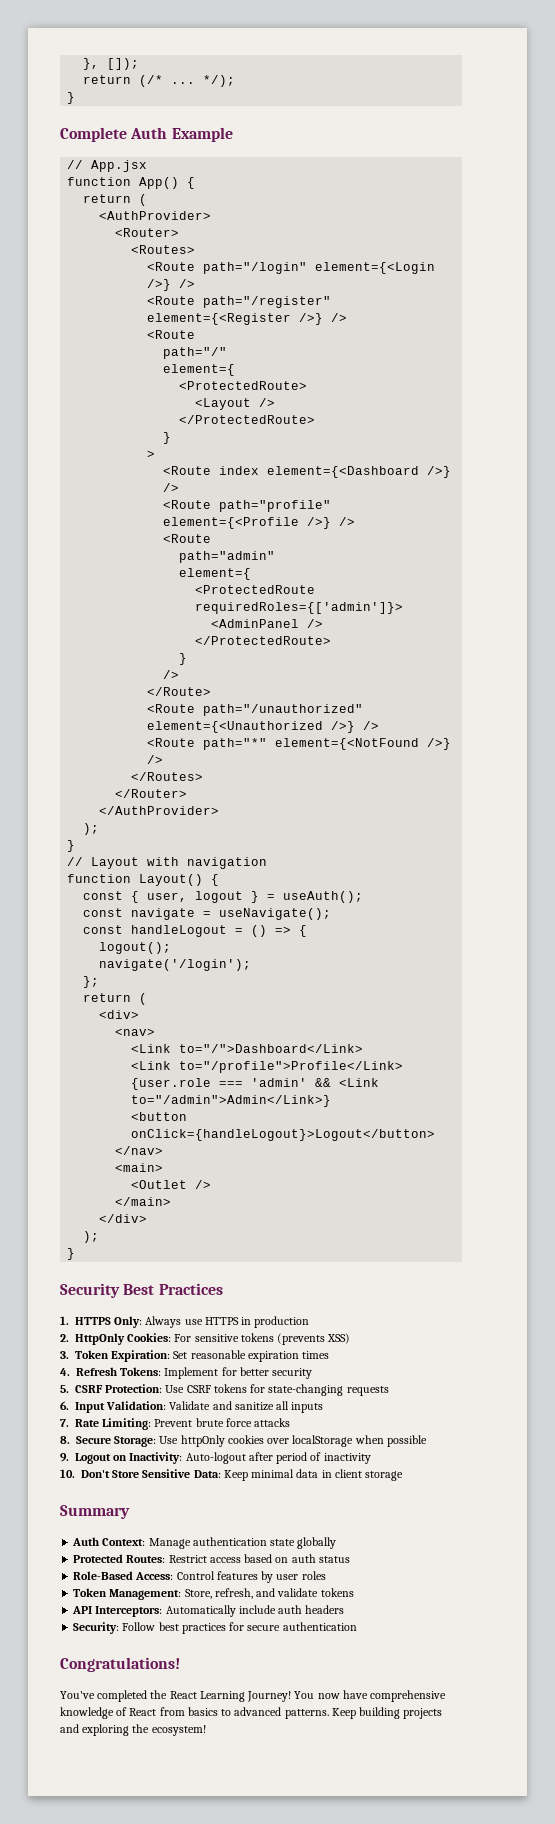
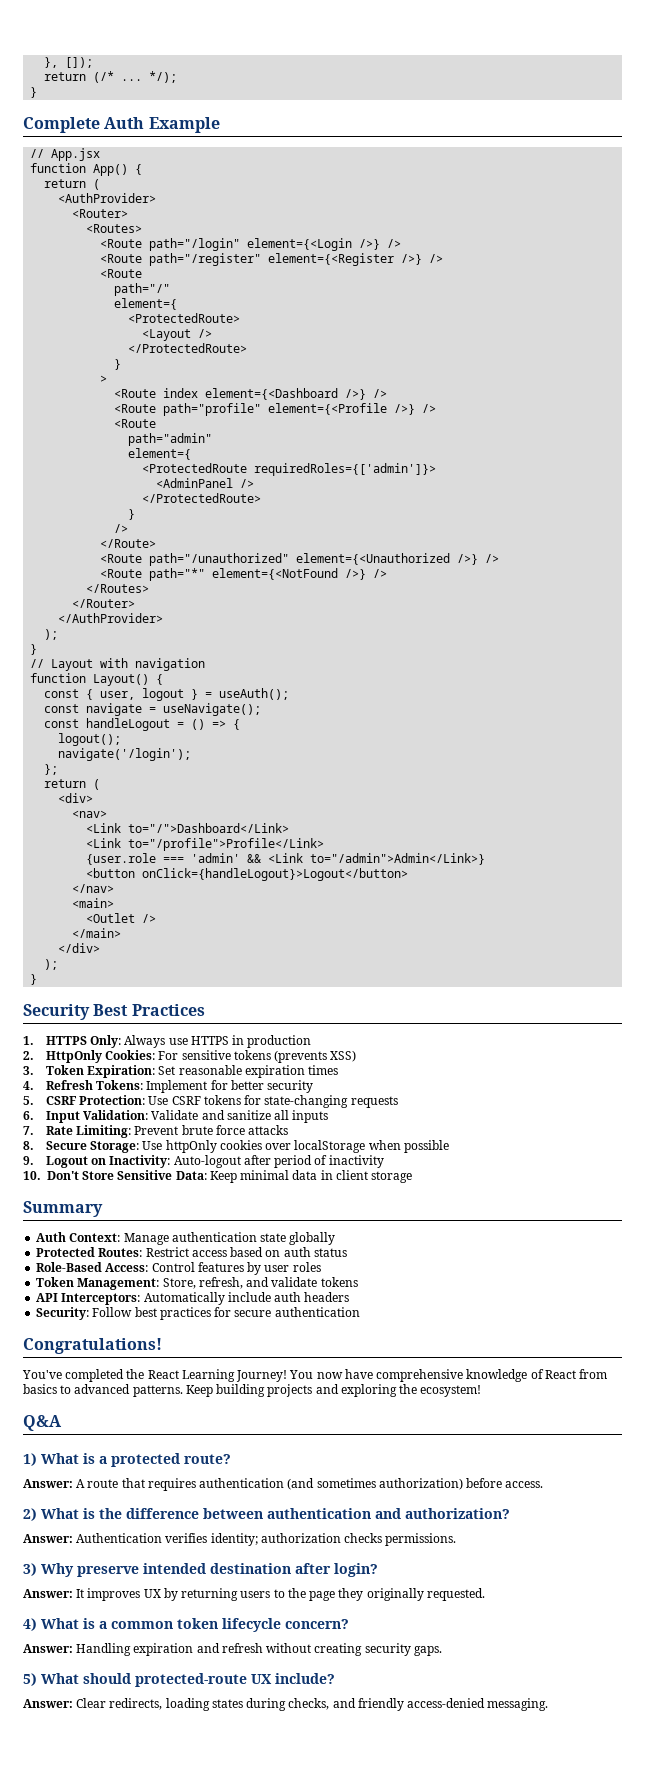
+ Q&A
+ 1) What is a protected route?
+ Answer: A route that requires authentication (and sometimes authorization) before access.
+ 2) What is the difference between authentication and authorization?
+ Answer: Authentication verifies identity; authorization checks permissions.
+ 3) Why preserve intended destination after login?
+ Answer: It improves UX by returning users to the page they originally requested.
+ 4) What is a common token lifecycle concern?
+ Answer: Handling expiration and refresh without creating security gaps.
+ 5) What should protected-route UX include?
+ Answer: Clear redirects, loading states during checks, and friendly access-denied messaging.

